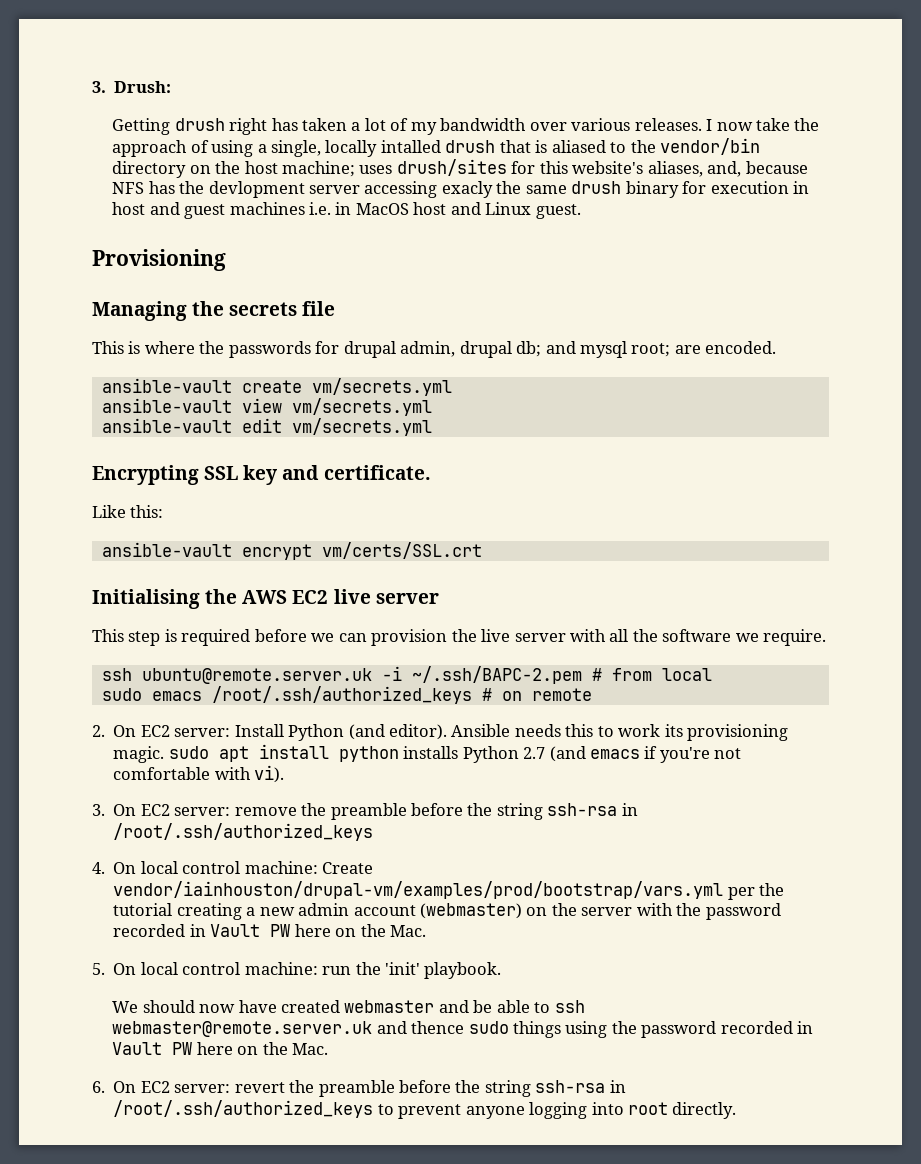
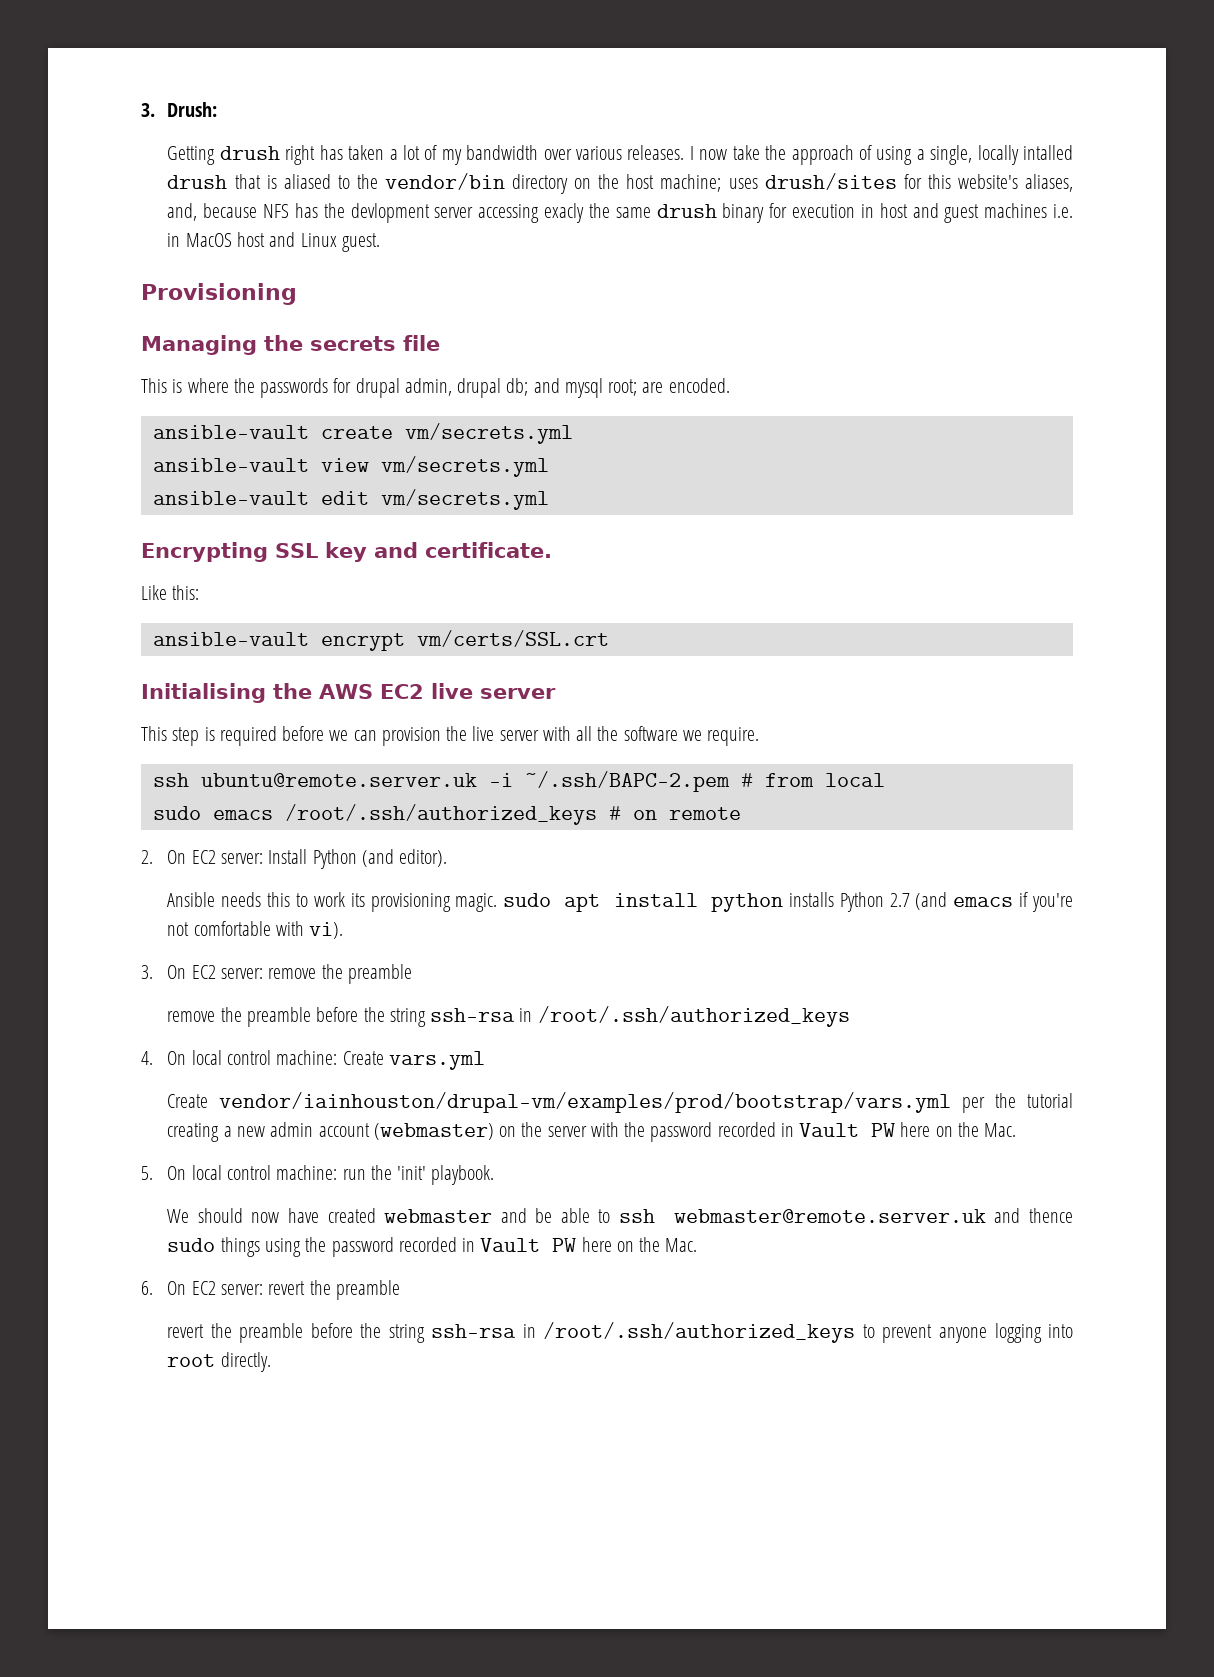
- 2. On EC2 server: Install Python (and editor). Ansible needs this to work its provisioning magic. sudo apt install python installs Python 2.7 (and emacs if you're not comfortable with vi).
+ 2. On EC2 server: Install Python (and editor).
+ Ansible needs this to work its provisioning magic. sudo apt install python installs Python 2.7 (and emacs if you're not comfortable with vi).
- 3. On EC2 server: remove the preamble before the string ssh-rsa in /root/.ssh/authorized_keys
+ 3. On EC2 server: remove the preamble
+ remove the preamble before the string ssh-rsa in /root/.ssh/authorized_keys
- 4. On local control machine: Create vendor/iainhouston/drupal-vm/examples/prod/bootstrap/vars.yml per the tutorial creating a new admin account (webmaster) on the server with the password recorded in Vault PW here on the Mac.
+ 4. On local control machine: Create vars.yml
+ Create vendor/iainhouston/drupal-vm/examples/prod/bootstrap/vars.yml per the tutorial creating a new admin account (webmaster) on the server with the password recorded in Vault PW here on the Mac.
- 6. On EC2 server: revert the preamble before the string ssh-rsa in /root/.ssh/authorized_keys to prevent anyone logging into root directly.
+ 6. On EC2 server: revert the preamble
+ revert the preamble before the string ssh-rsa in /root/.ssh/authorized_keys to prevent anyone logging into root directly.

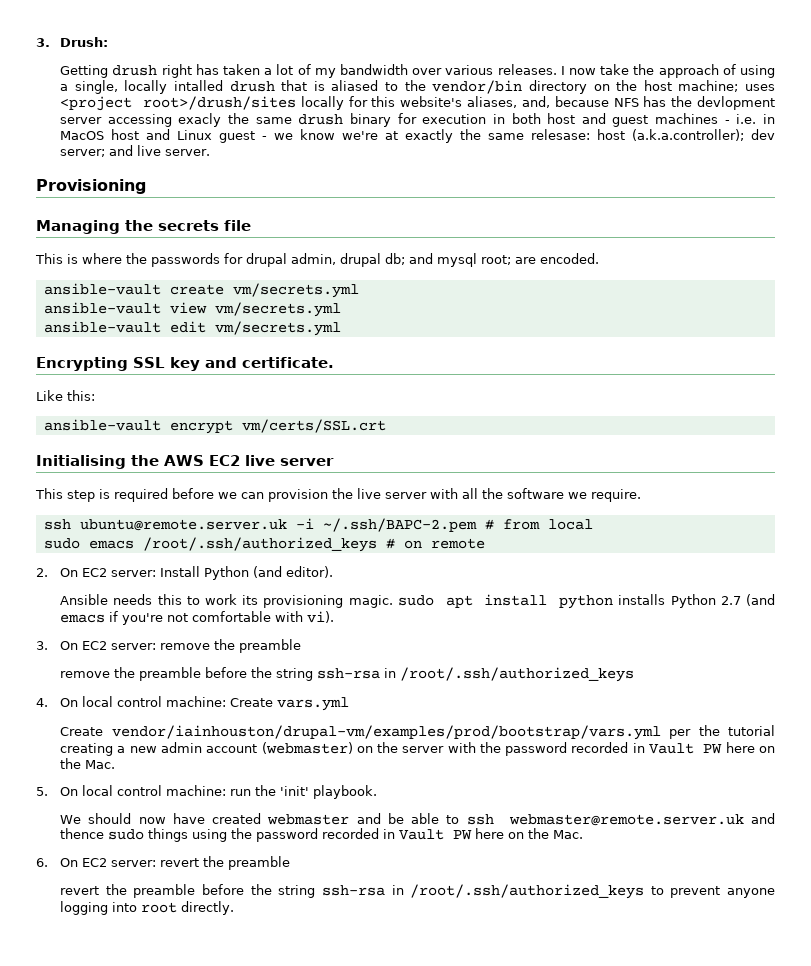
- I now take the approach of using a single, locally intalled drush that is aliased to the vendor/bin directory on the host machine; uses drush/sites for this website's aliases, and, because NFS has the devlopment server accessing exacly the same drush binary for execution in host and guest machines i.e. in MacOS host and Linux guest.
+ I now take the approach of using a single, locally intalled drush that is aliased to the vendor/bin directory on the host machine; uses <project root>/drush/sites locally for this website's aliases, and, because NFS has the devlopment server accessing exacly the same drush binary for execution in both host and guest machines - i.e. in MacOS host and Linux guest - we know we're at exactly the same relesase: host (a.k.a.controller); dev server; and live server.

